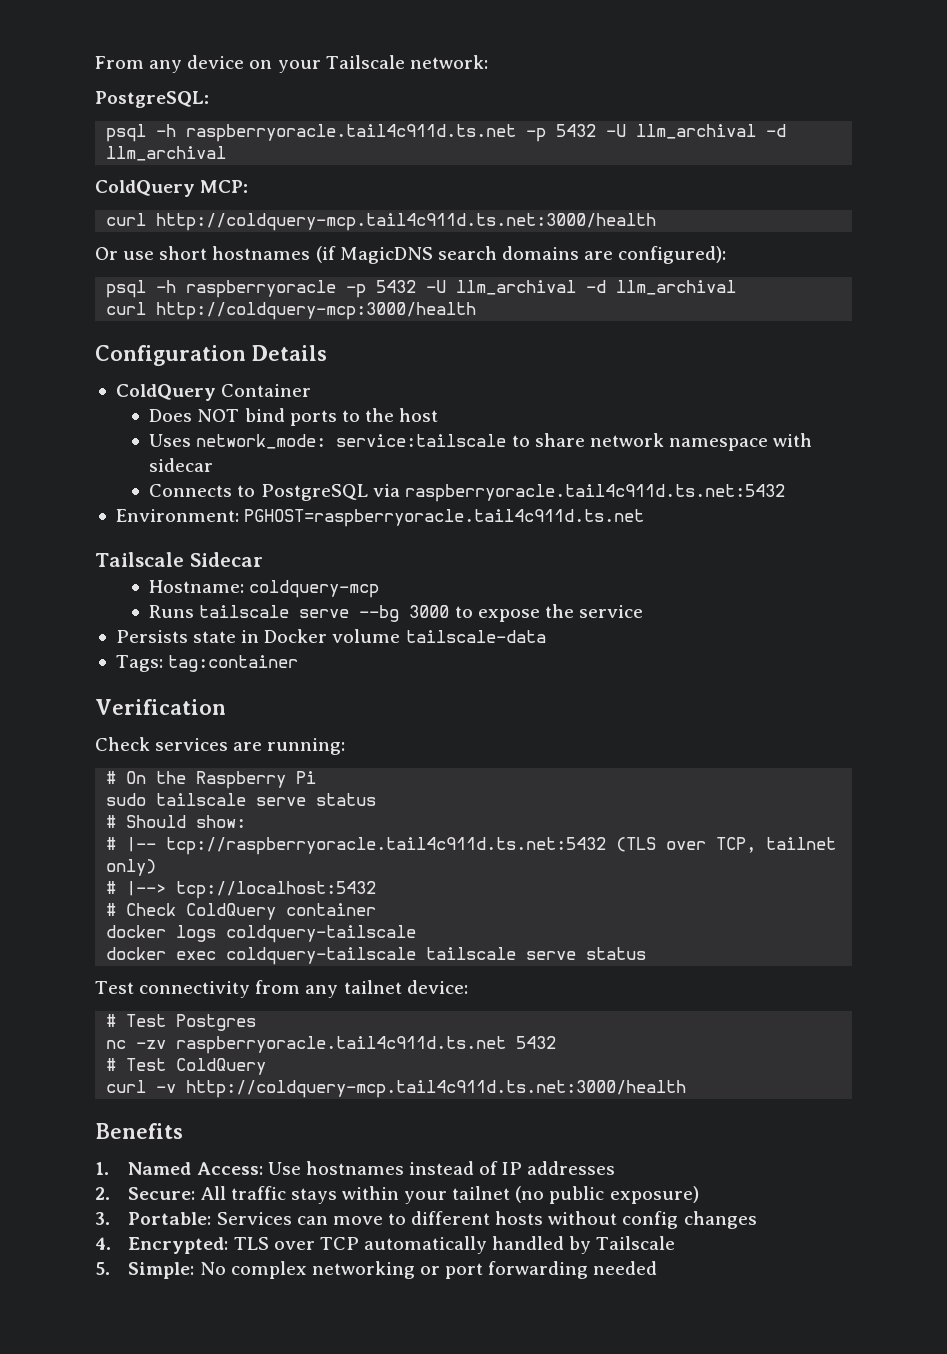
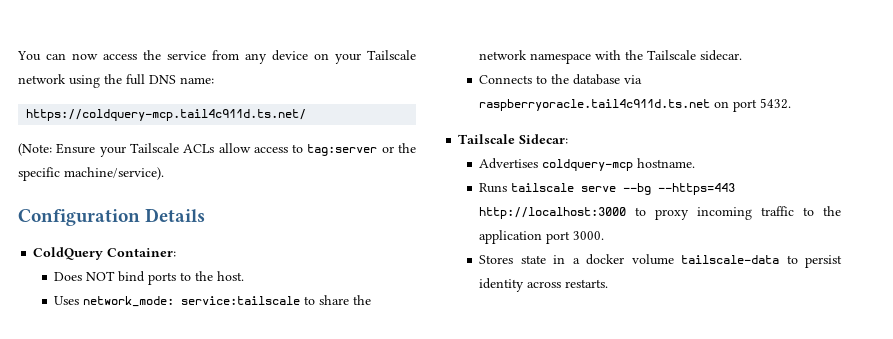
- From any device on your Tailscale network:
- PostgreSQL:
- psql -h raspberryoracle.tail4c911d.ts.net -p 5432 -U llm_archival -d llm_archival
- ColdQuery MCP:
- curl http://coldquery-mcp.tail4c911d.ts.net:3000/health
- Or use short hostnames (if MagicDNS search domains are configured):
- psql -h raspberryoracle -p 5432 -U llm_archival -d llm_archival
- curl http://coldquery-mcp:3000/health
+ You can now access the service from any device on your Tailscale network using the full DNS name:
+ https://coldquery-mcp.tail4c911d.ts.net/
+ (Note: Ensure your Tailscale ACLs allow access to tag:server or the specific machine/service).
- ColdQuery Container
+ ColdQuery Container:
- Does NOT bind ports to the host
+ Does NOT bind ports to the host.
- Uses network_mode: service:tailscale to share network namespace with sidecar
+ Uses network_mode: service:tailscale to share the network namespace with the Tailscale sidecar.
- Connects to PostgreSQL via raspberryoracle.tail4c911d.ts.net:5432
- Environment: PGHOST=raspberryoracle.tail4c911d.ts.net
- Tailscale Sidecar
- Hostname: coldquery-mcp
+ Connects to the database via raspberryoracle.tail4c911d.ts.net on port 5432.
+ Tailscale Sidecar:
+ Advertises coldquery-mcp hostname.
- Runs tailscale serve --bg 3000 to expose the service
- Persists state in Docker volume tailscale-data
- Tags: tag:container
- Verification
- Check services are running:
- # On the Raspberry Pi
- sudo tailscale serve status
- # Should show:
- # |-- tcp://raspberryoracle.tail4c911d.ts.net:5432 (TLS over TCP, tailnet only)
- # |--> tcp://localhost:5432
- # Check ColdQuery container
- docker logs coldquery-tailscale
- docker exec coldquery-tailscale tailscale serve status
- Test connectivity from any tailnet device:
- # Test Postgres
- nc -zv raspberryoracle.tail4c911d.ts.net 5432
- # Test ColdQuery
- curl -v http://coldquery-mcp.tail4c911d.ts.net:3000/health
- Benefits
- 1. Named Access: Use hostnames instead of IP addresses
- 2. Secure: All traffic stays within your tailnet (no public exposure)
- 3. Portable: Services can move to different hosts without config changes
- 4. Encrypted: TLS over TCP automatically handled by Tailscale
- 5. Simple: No complex networking or port forwarding needed
+ Runs tailscale serve --bg --https=443 http://localhost:3000 to proxy incoming traffic to the application port 3000.
+ Stores state in a docker volume tailscale-data to persist identity across restarts.

